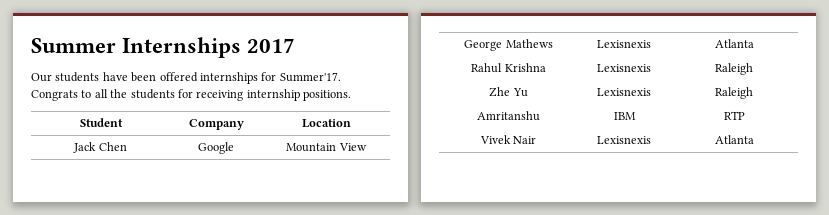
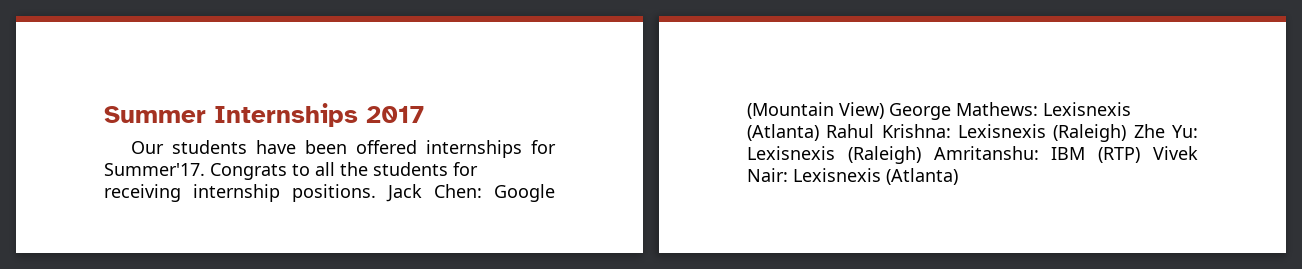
- Congrats to all the students for receiving internship positions.
- Student | Company | Location
- Jack Chen | Google | Mountain View
- George Mathews | Lexisnexis | Atlanta
- Rahul Krishna | Lexisnexis | Raleigh
- Zhe Yu | Lexisnexis | Raleigh
- Amritanshu | IBM | RTP
- Vivek Nair | Lexisnexis | Atlanta
+ Congrats to all the students for receiving internship positions. Jack Chen: Google (Mountain View) George Mathews: Lexisnexis (Atlanta) Rahul Krishna: Lexisnexis (Raleigh) Zhe Yu: Lexisnexis (Raleigh) Amritanshu: IBM (RTP) Vivek Nair: Lexisnexis (Atlanta)

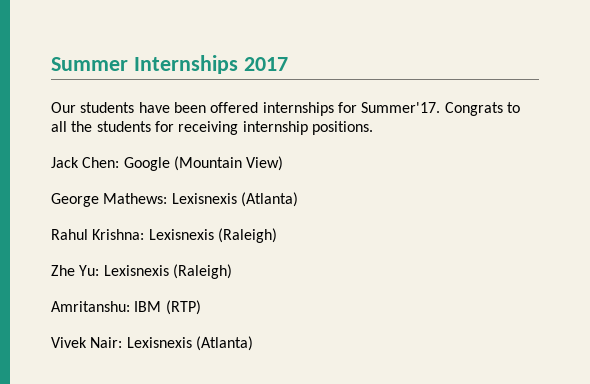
- Congrats to all the students for receiving internship positions. Jack Chen: Google (Mountain View) George Mathews: Lexisnexis (Atlanta) Rahul Krishna: Lexisnexis (Raleigh) Zhe Yu: Lexisnexis (Raleigh) Amritanshu: IBM (RTP) Vivek Nair: Lexisnexis (Atlanta)
+ Congrats to all the students for receiving internship positions.
+ Jack Chen: Google (Mountain View)
+ George Mathews: Lexisnexis (Atlanta)
+ Rahul Krishna: Lexisnexis (Raleigh)
+ Zhe Yu: Lexisnexis (Raleigh)
+ Amritanshu: IBM (RTP)
+ Vivek Nair: Lexisnexis (Atlanta)

